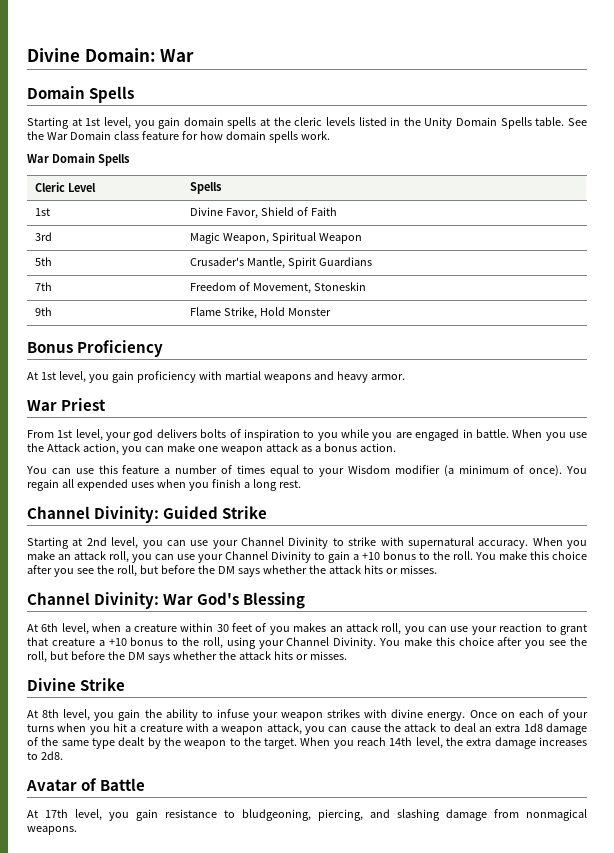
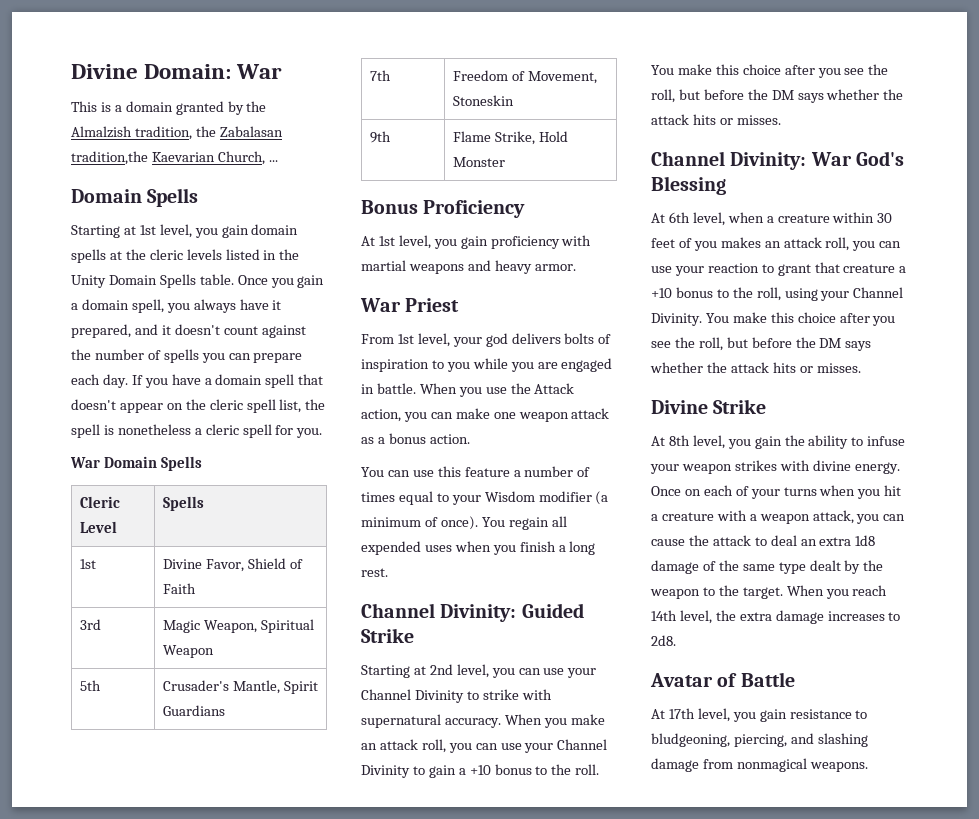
+ This is a domain granted by the Almalzish tradition, the Zabalasan tradition,the Kaevarian Church, ...
- See the War Domain class feature for how domain spells work.
+ Once you gain a domain spell, you always have it prepared, and it doesn't count against the number of spells you can prepare each day. If you have a domain spell that doesn't appear on the cleric spell list, the spell is nonetheless a cleric spell for you.

